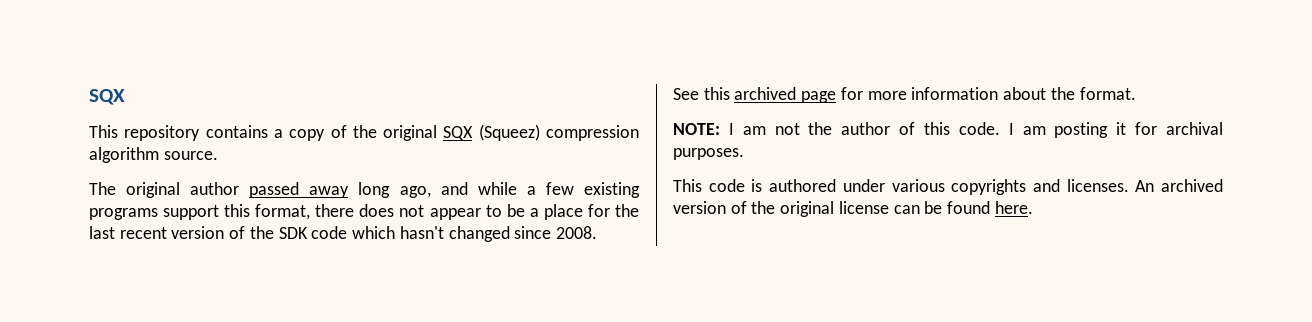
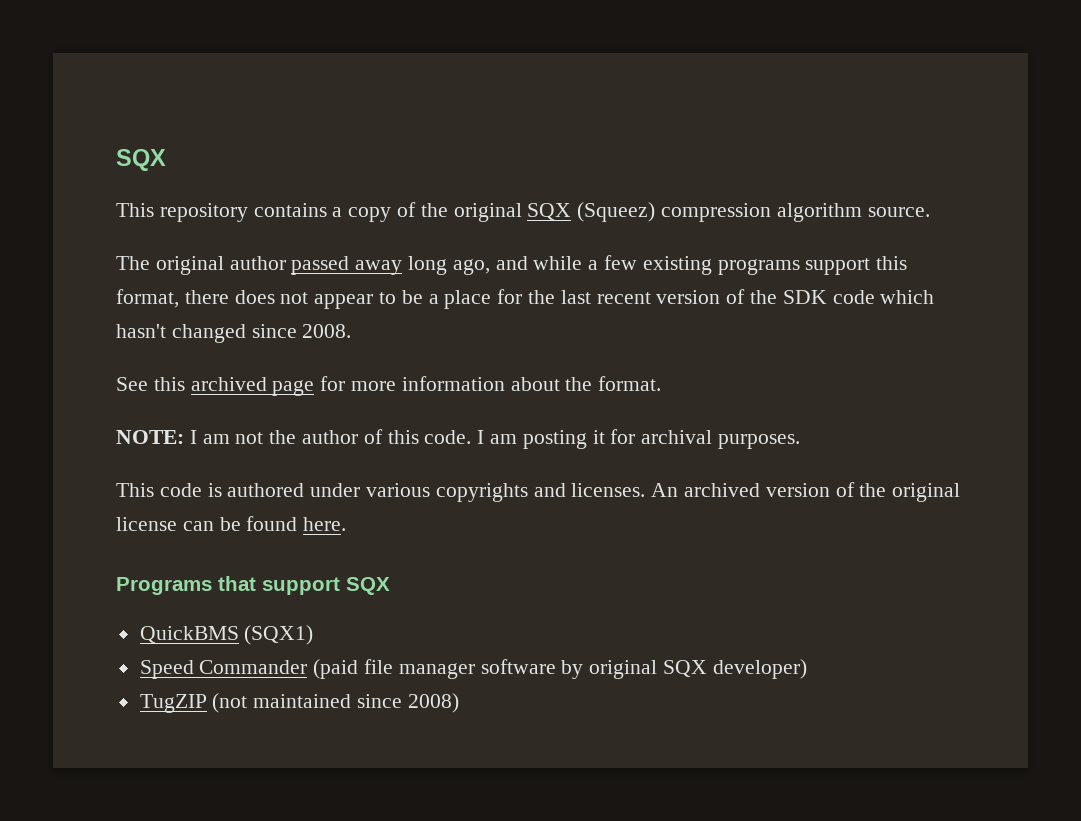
+ Programs that support SQX
+ QuickBMS (SQX1)
+ Speed Commander (paid file manager software by original SQX developer)
+ TugZIP (not maintained since 2008)

